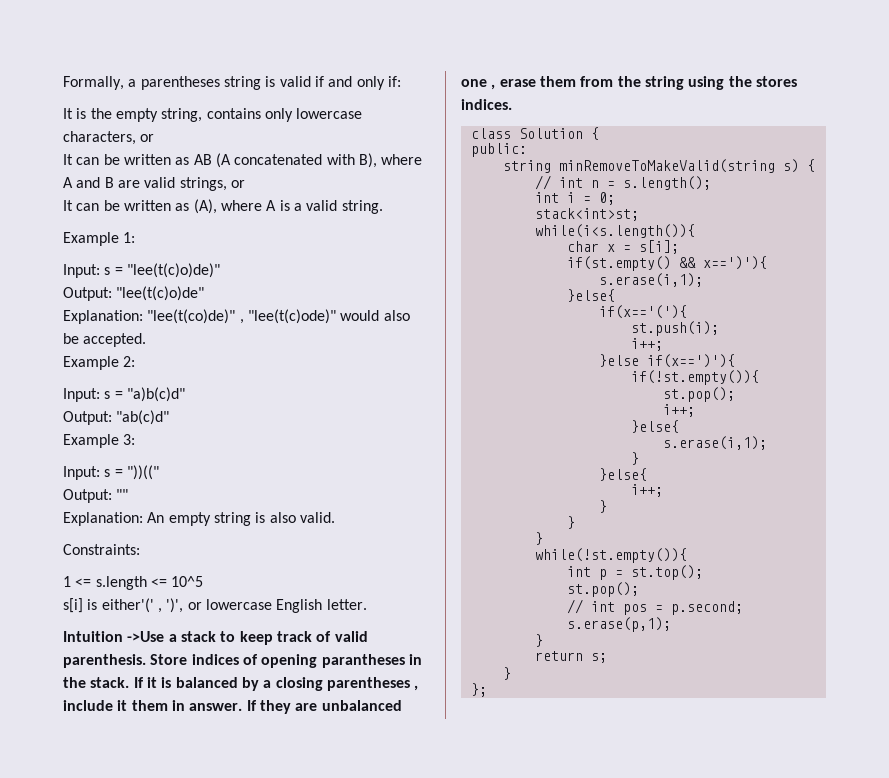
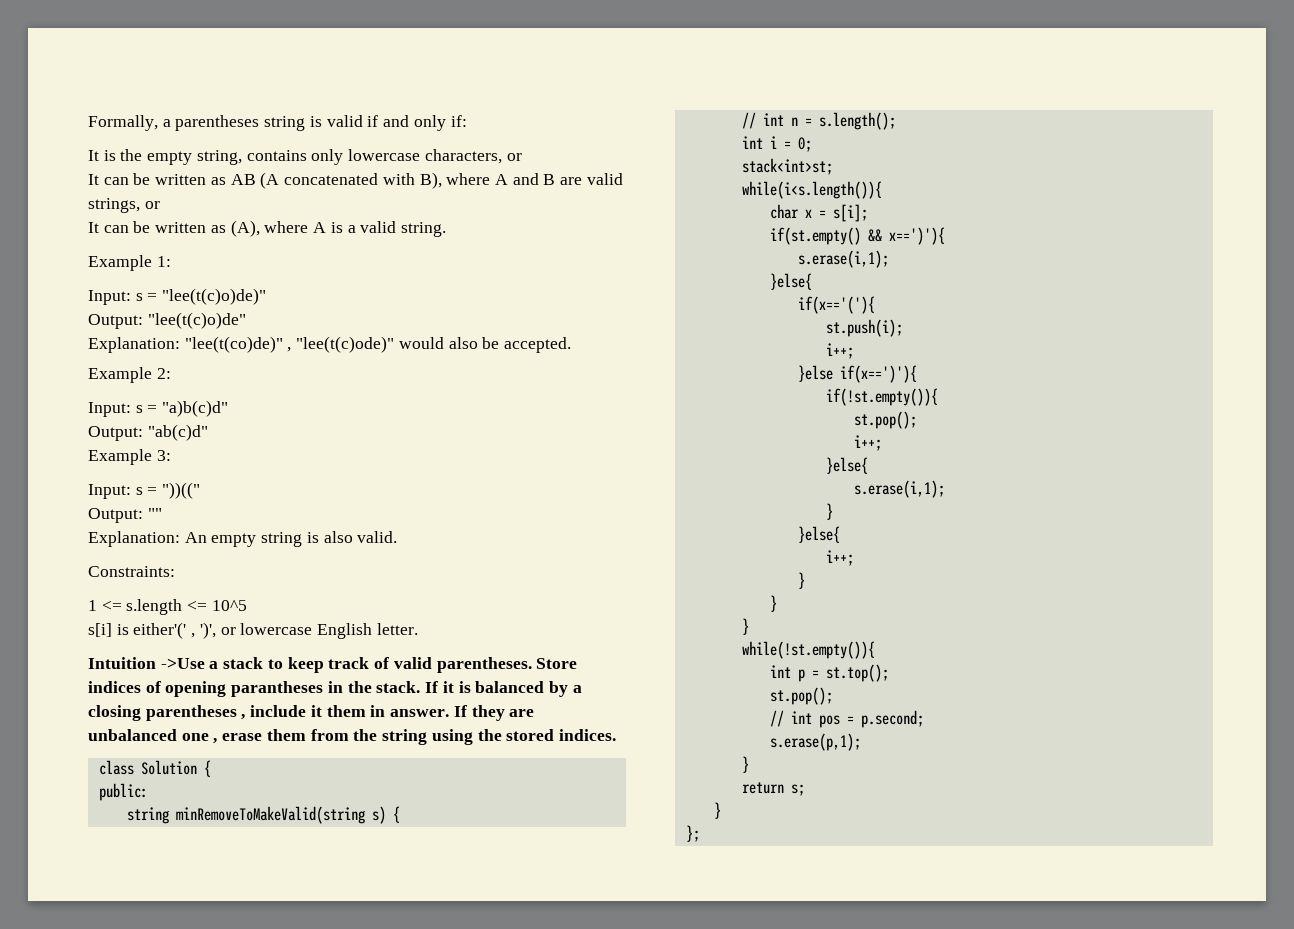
- Intuition ->Use a stack to keep track of valid parenthesis.
+ Intuition ->Use a stack to keep track of valid parentheses.
- If they are unbalanced one , erase them from the string using the stores indices.
+ If they are unbalanced one , erase them from the string using the stored indices.

